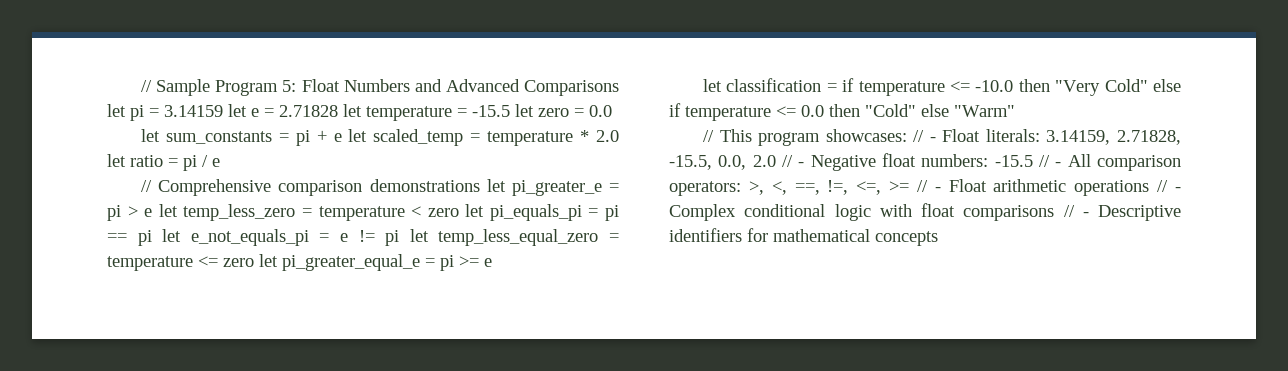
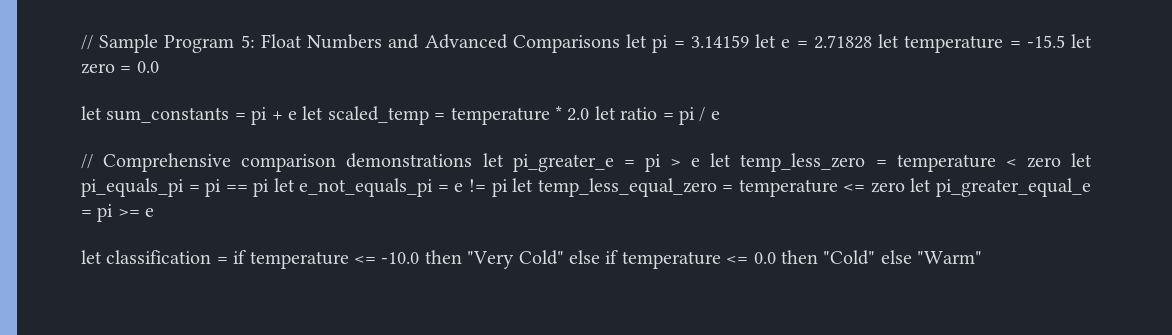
- // This program showcases: // - Float literals: 3.14159, 2.71828, -15.5, 0.0, 2.0 // - Negative float numbers: -15.5 // - All comparison operators: >, <, ==, !=, <=, >= // - Float arithmetic operations // - Complex conditional logic with float comparisons // - Descriptive identifiers for mathematical concepts

